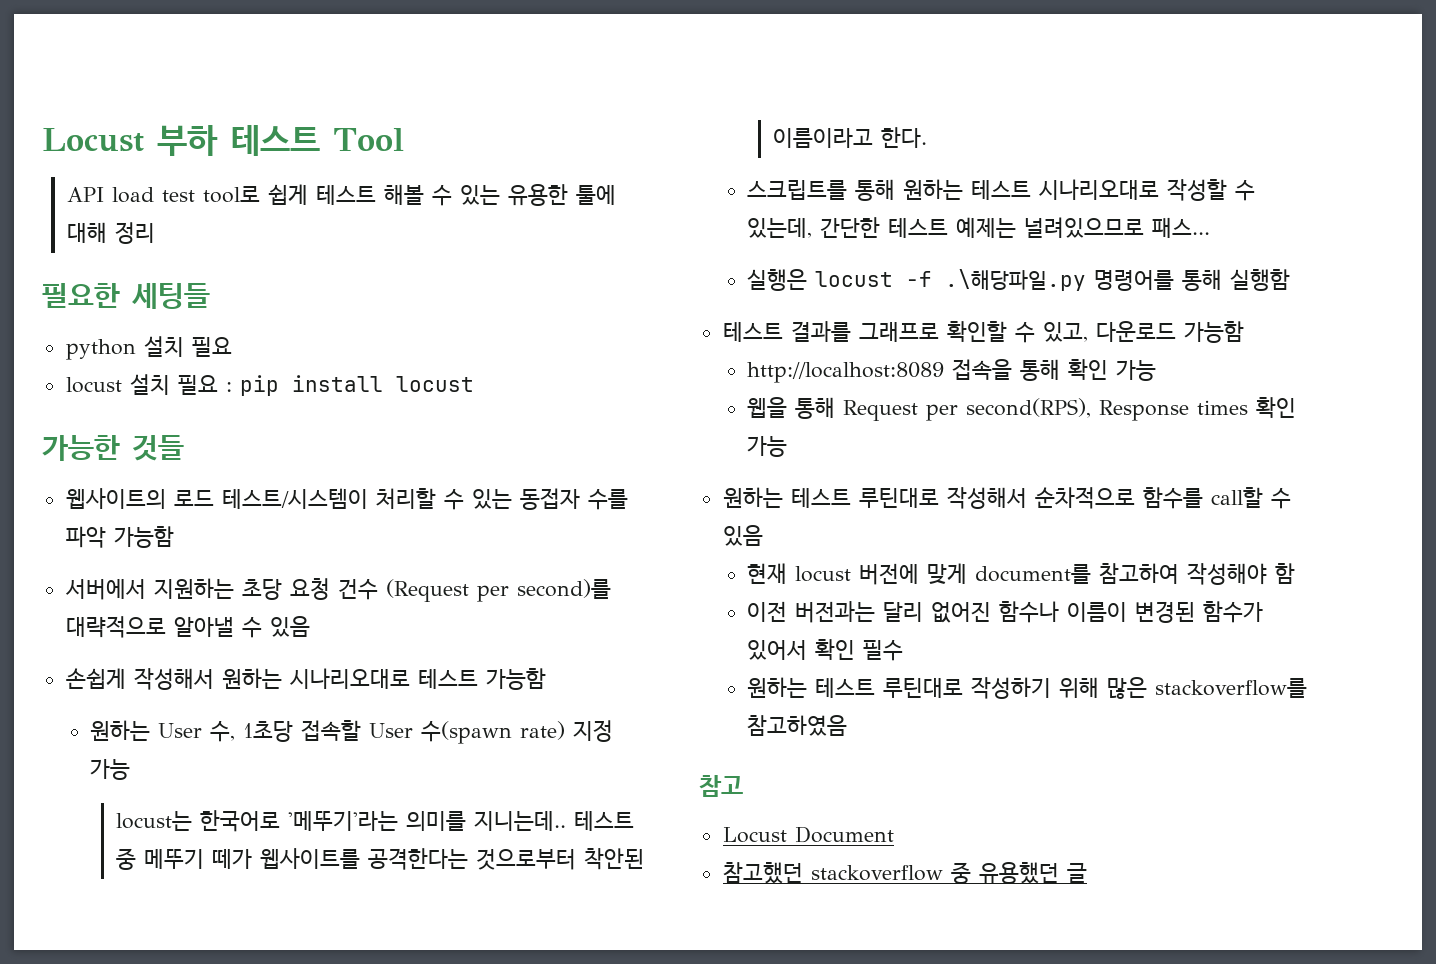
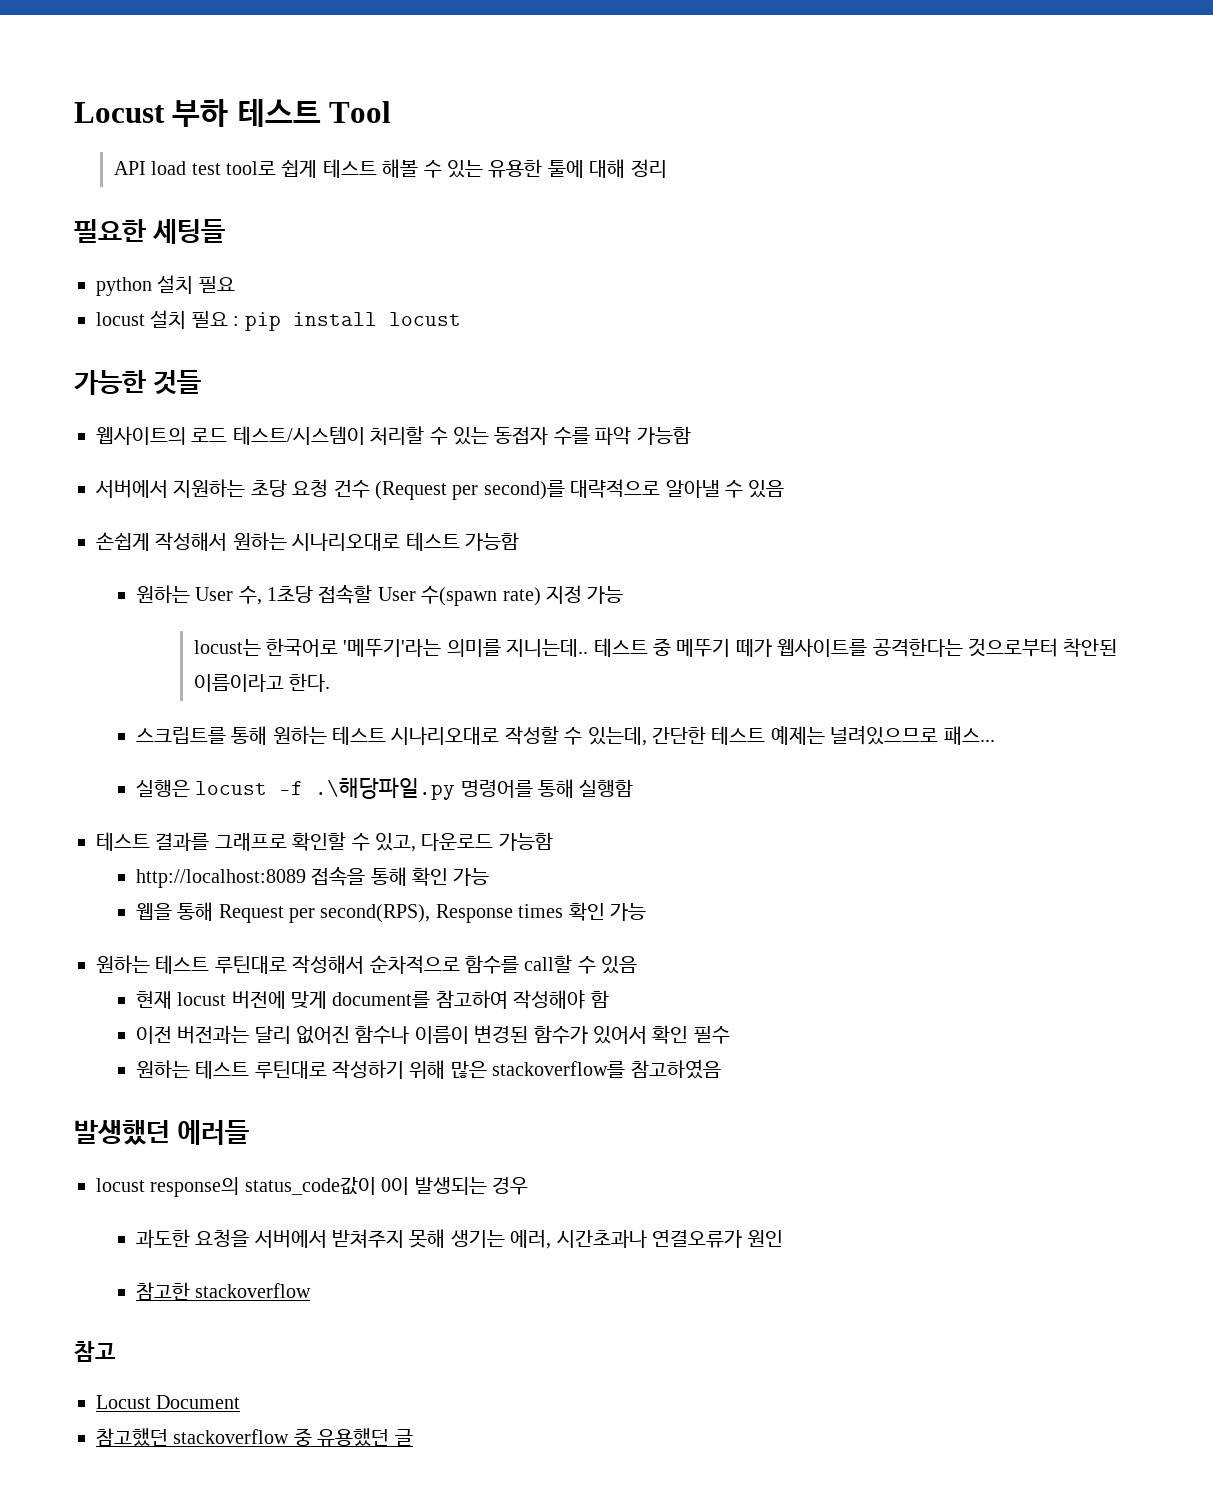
+ 발생했던 에러들
+ locust response의 status_code값이 0이 발생되는 경우
+ 과도한 요청을 서버에서 받쳐주지 못해 생기는 에러, 시간초과나 연결오류가 원인
+ 참고한 stackoverflow

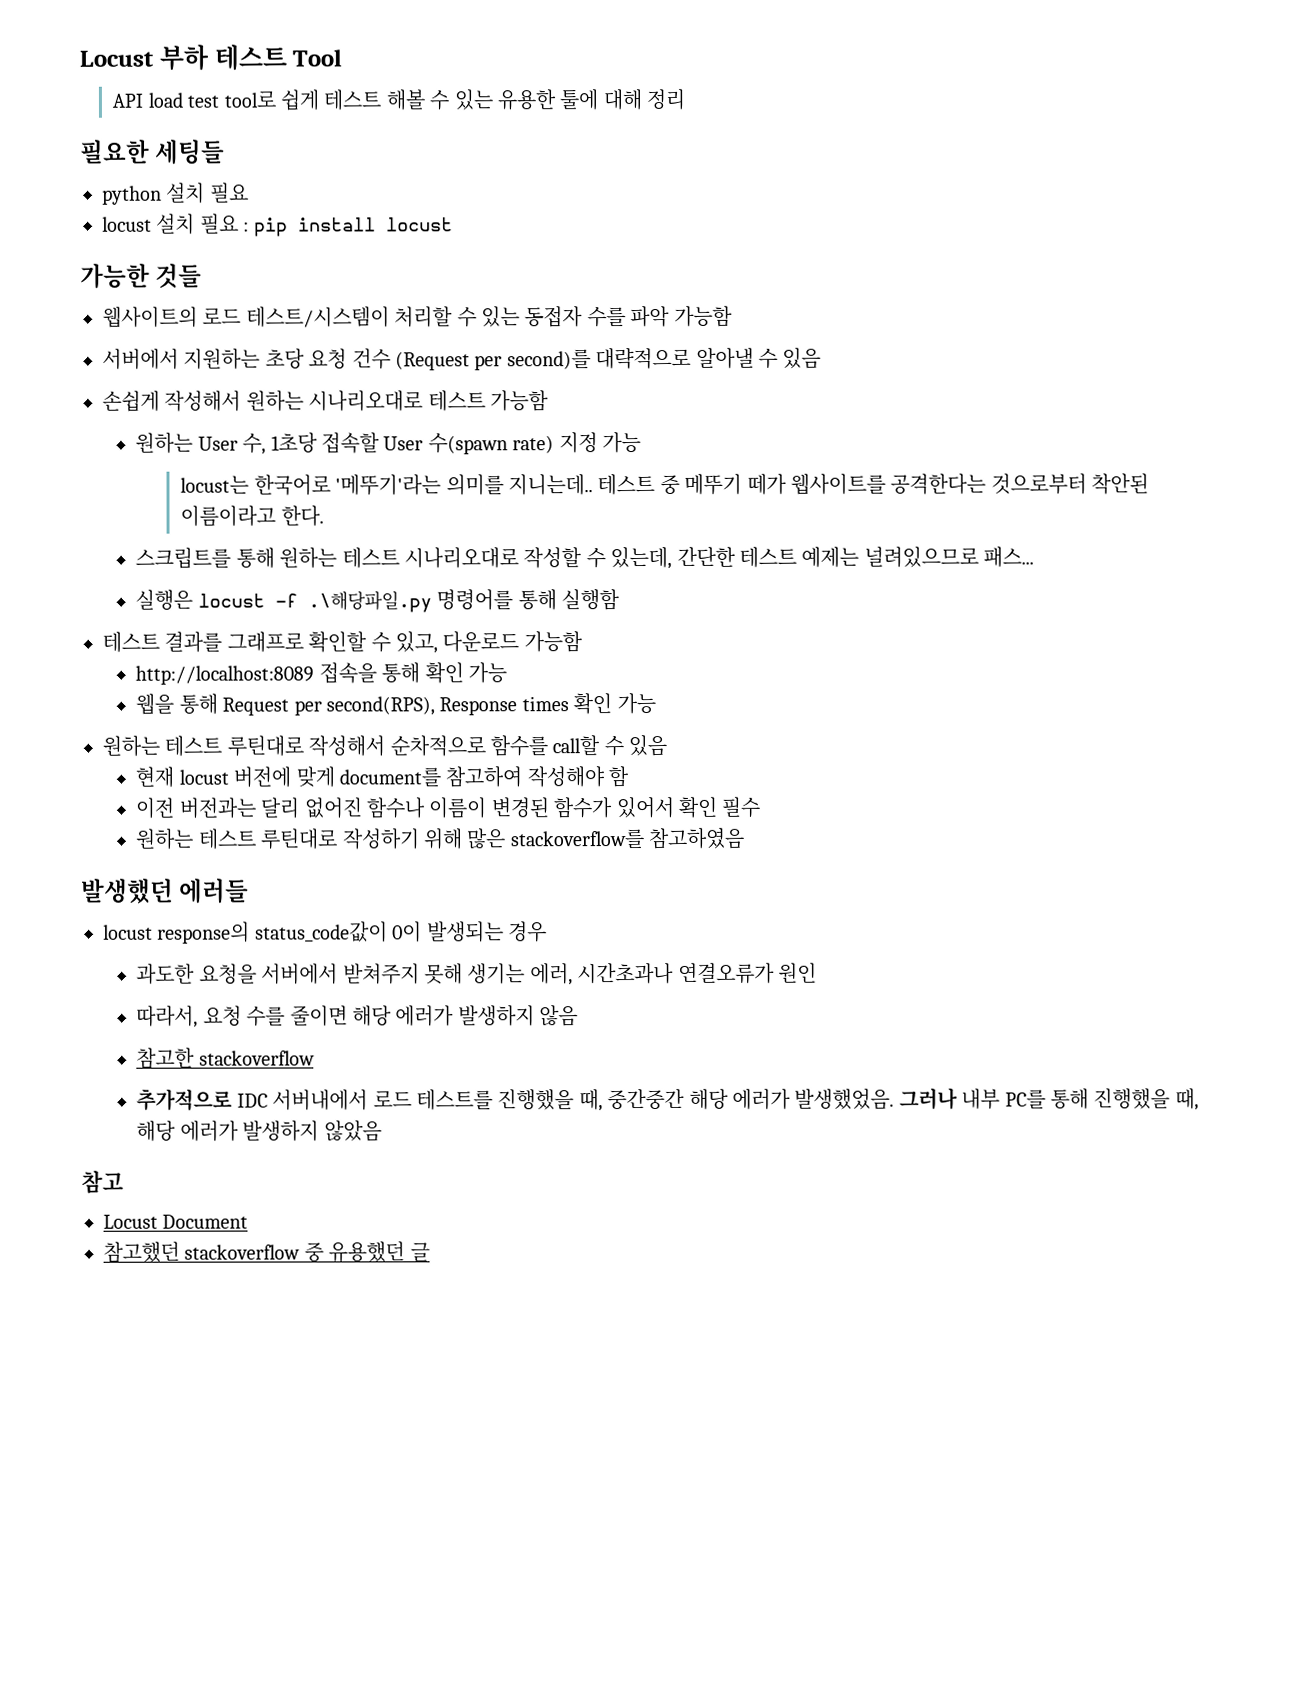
+ 따라서, 요청 수를 줄이면 해당 에러가 발생하지 않음
  참고한 stackoverflow
+ 추가적으로 IDC 서버내에서 로드 테스트를 진행했을 때, 중간중간 해당 에러가 발생했었음. 그러나 내부 PC를 통해 진행했을 때, 해당 에러가 발생하지 않았음

